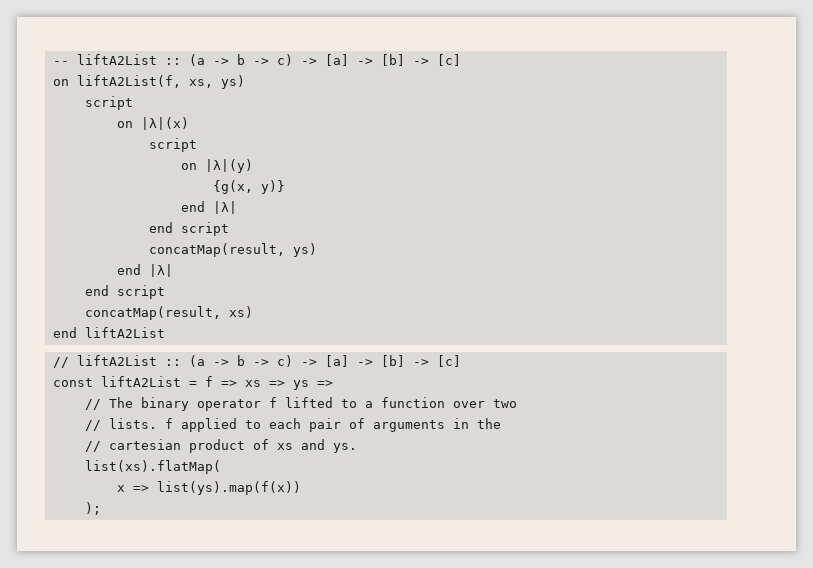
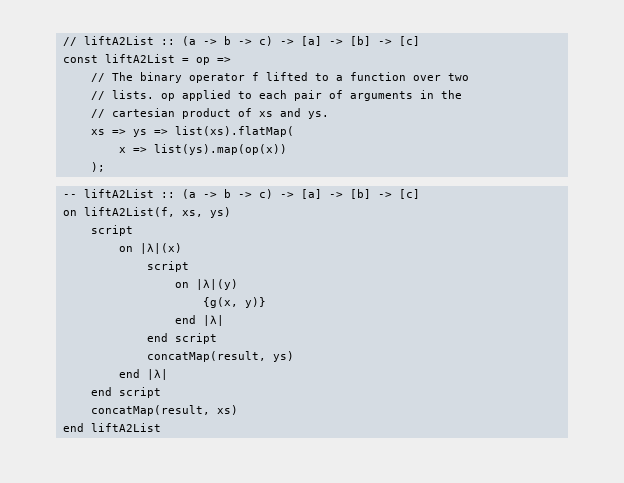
+ // liftA2List :: (a -> b -> c) -> [a] -> [b] -> [c]
+ const liftA2List = op =>
+ // The binary operator f lifted to a function over two
+ // lists. op applied to each pair of arguments in the
+ // cartesian product of xs and ys.
+ xs => ys => list(xs).flatMap(
+ x => list(ys).map(op(x))
+ );
- // liftA2List :: (a -> b -> c) -> [a] -> [b] -> [c]
- const liftA2List = f => xs => ys =>
- // The binary operator f lifted to a function over two
- // lists. f applied to each pair of arguments in the
- // cartesian product of xs and ys.
- list(xs).flatMap(
- x => list(ys).map(f(x))
- );

